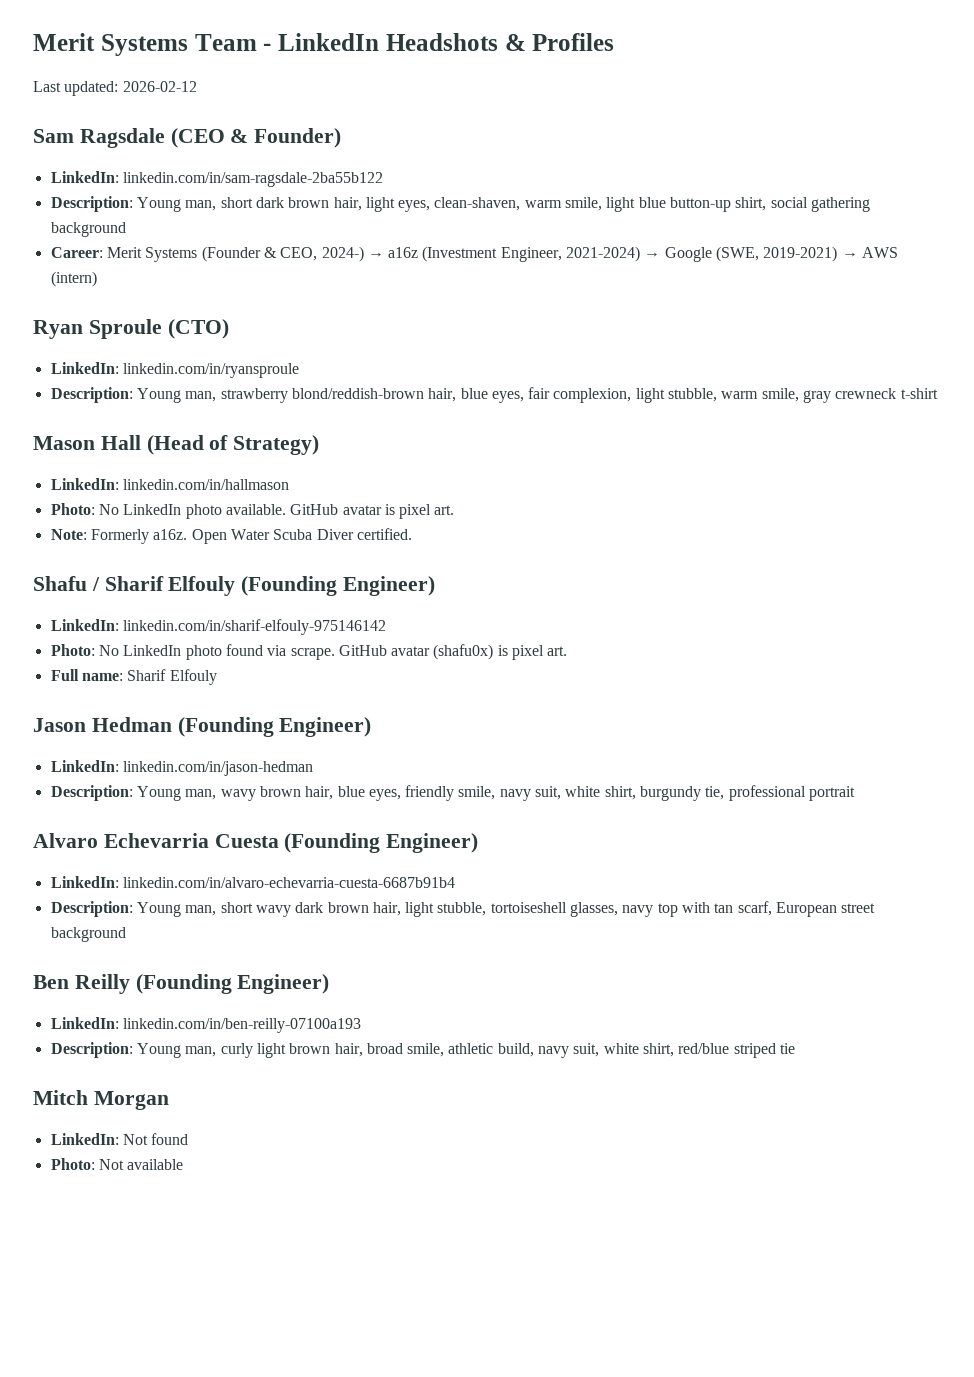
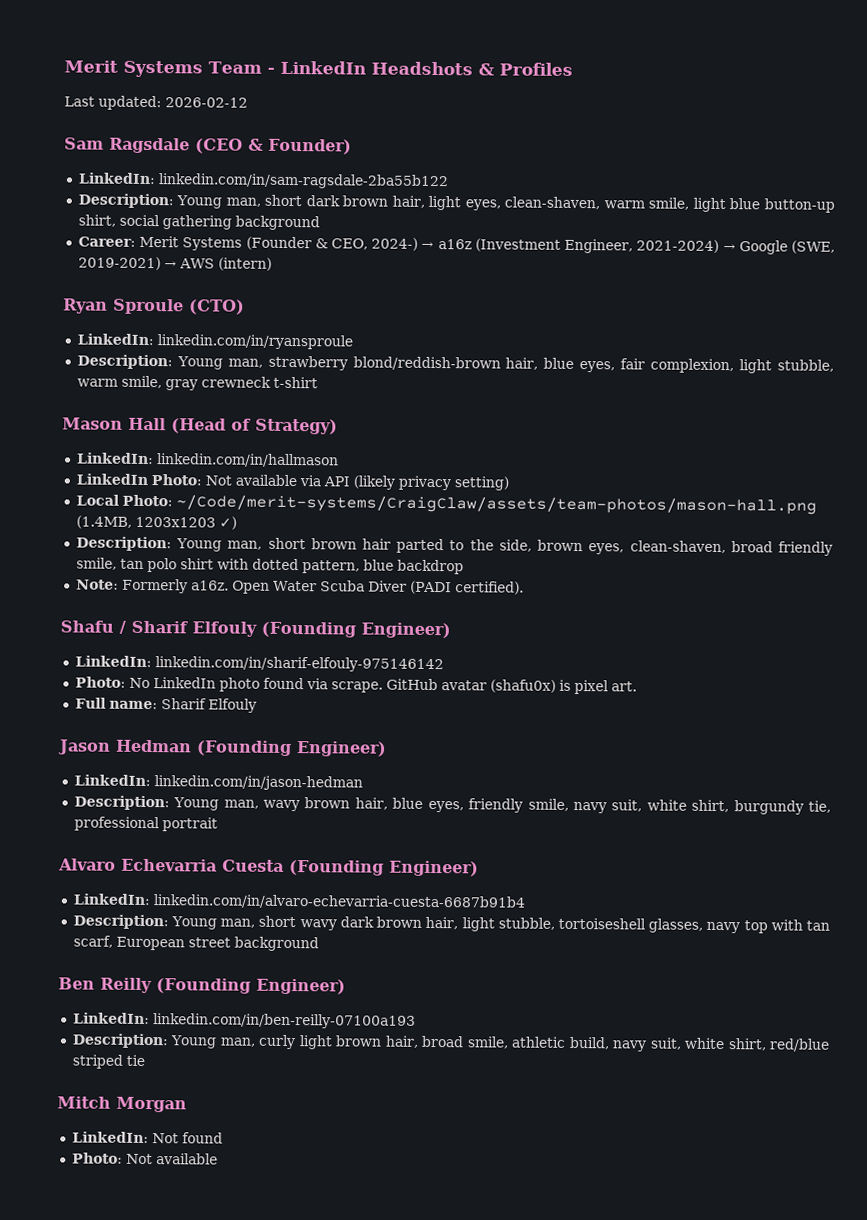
- Photo: No LinkedIn photo available. GitHub avatar is pixel art.
+ LinkedIn Photo: Not available via API (likely privacy setting)
+ Local Photo: ~/Code/merit-systems/CraigClaw/assets/team-photos/mason-hall.png (1.4MB, 1203x1203 ✓)
+ Description: Young man, short brown hair parted to the side, brown eyes, clean-shaven, broad friendly smile, tan polo shirt with dotted pattern, blue backdrop
- Open Water Scuba Diver certified.
+ Open Water Scuba Diver (PADI certified).

